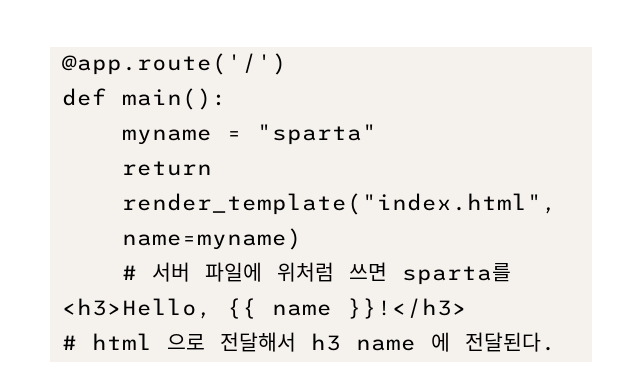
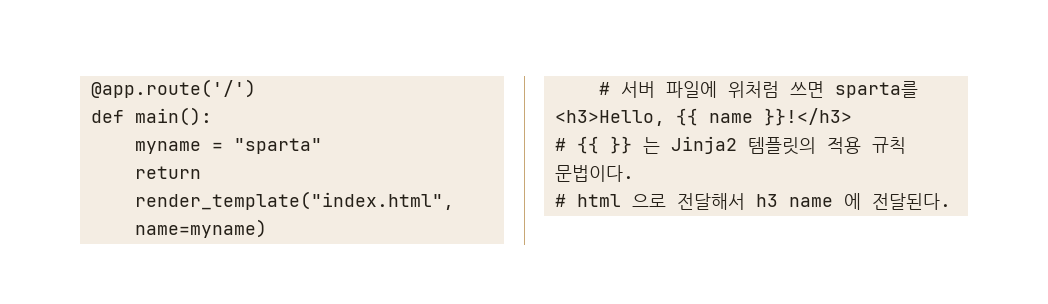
+ # {{ }} 는 Jinja2 템플릿의 적용 규칙 문법이다.

